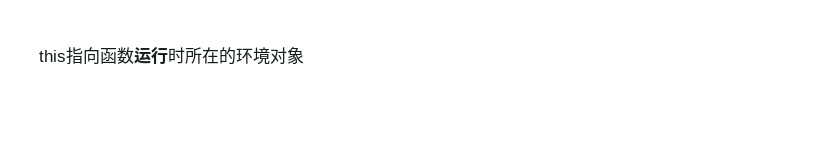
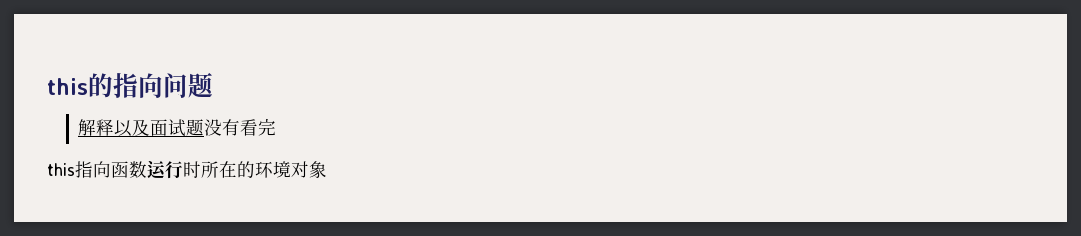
+ this的指向问题
+ 解释以及面试题没有看完

